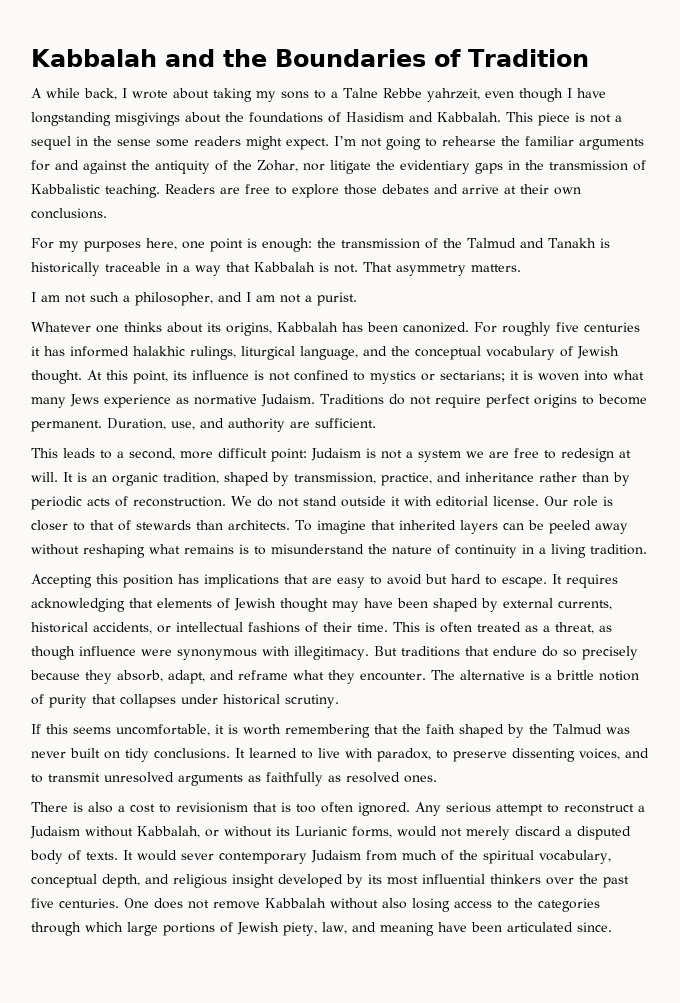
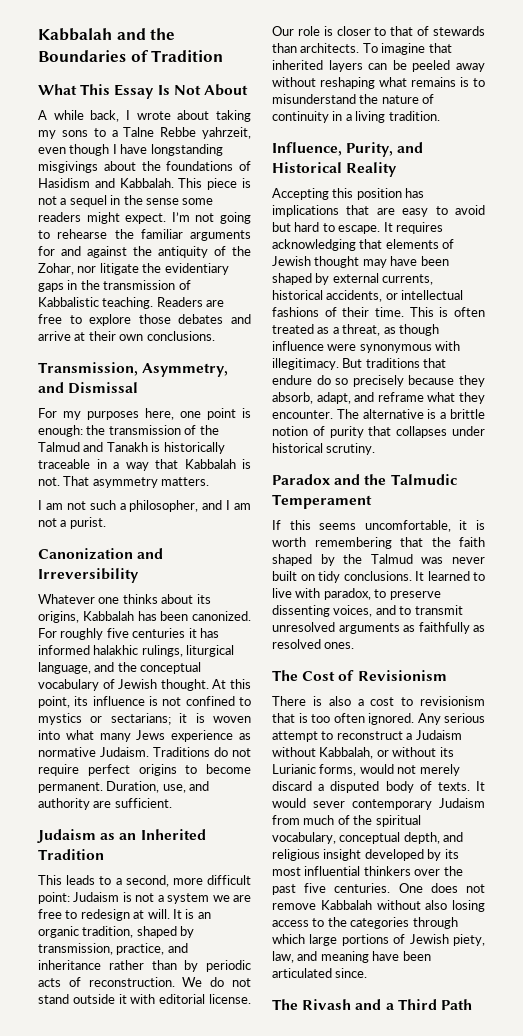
+ What This Essay Is Not About
+ Transmission, Asymmetry, and Dismissal
+ Canonization and Irreversibility
+ Judaism as an Inherited Tradition
+ Influence, Purity, and Historical Reality
+ Paradox and the Talmudic Temperament
+ The Cost of Revisionism
+ The Rivash and a Third Path

